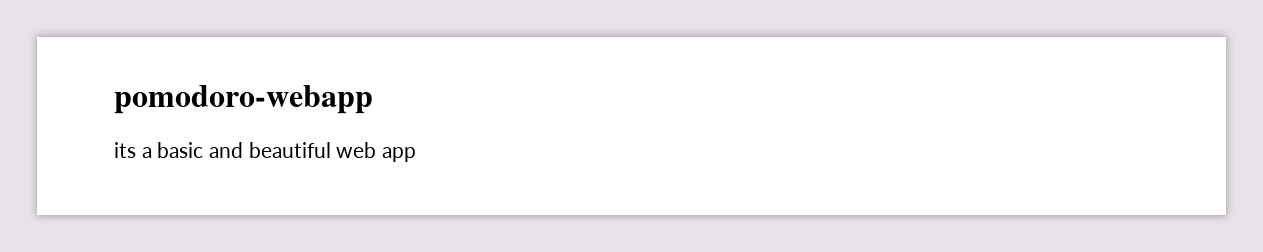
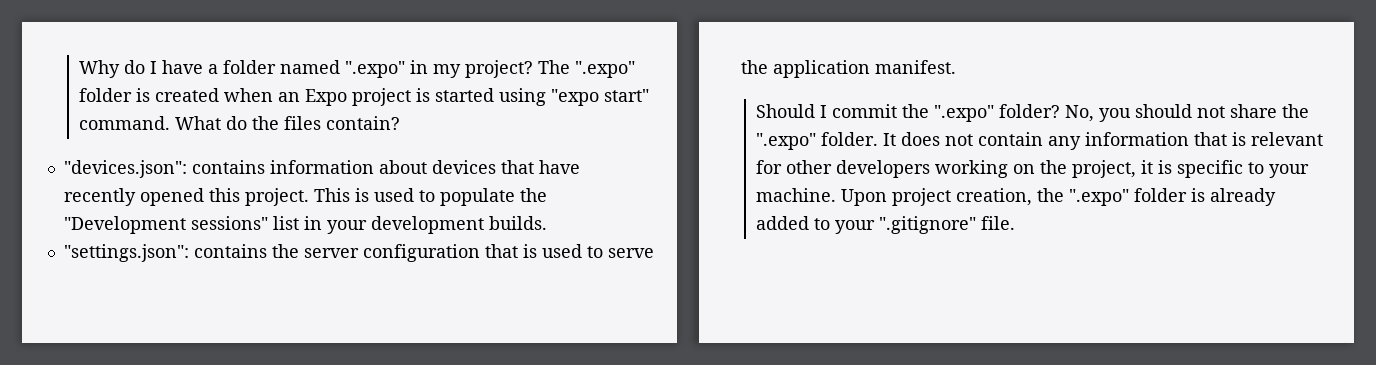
- pomodoro-webapp
- its a basic and beautiful web app
+ Why do I have a folder named ".expo" in my project? The ".expo" folder is created when an Expo project is started using "expo start" command. What do the files contain?
+ "devices.json": contains information about devices that have recently opened this project. This is used to populate the "Development sessions" list in your development builds.
+ "settings.json": contains the server configuration that is used to serve the application manifest.
+ Should I commit the ".expo" folder? No, you should not share the ".expo" folder. It does not contain any information that is relevant for other developers working on the project, it is specific to your machine. Upon project creation, the ".expo" folder is already added to your ".gitignore" file.

